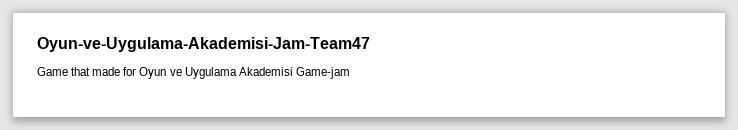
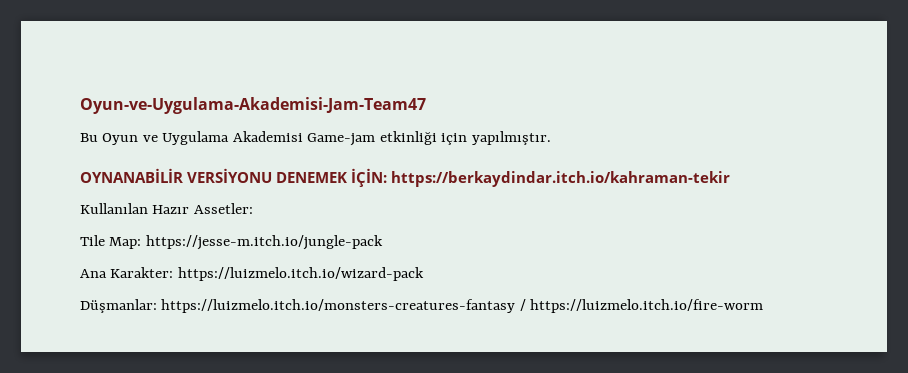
- Game that made for Oyun ve Uygulama Akademisi Game-jam
+ Bu Oyun ve Uygulama Akademisi Game-jam etkinliği için yapılmıştır.
+ OYNANABİLİR VERSİYONU DENEMEK İÇİN: https://berkaydindar.itch.io/kahraman-tekir
+ Kullanılan Hazır Assetler:
+ Tile Map: https://jesse-m.itch.io/jungle-pack
+ Ana Karakter: https://luizmelo.itch.io/wizard-pack
+ Düşmanlar: https://luizmelo.itch.io/monsters-creatures-fantasy / https://luizmelo.itch.io/fire-worm

